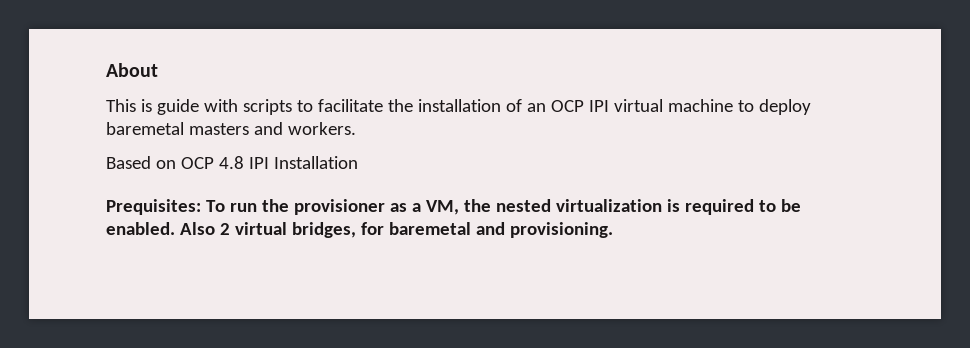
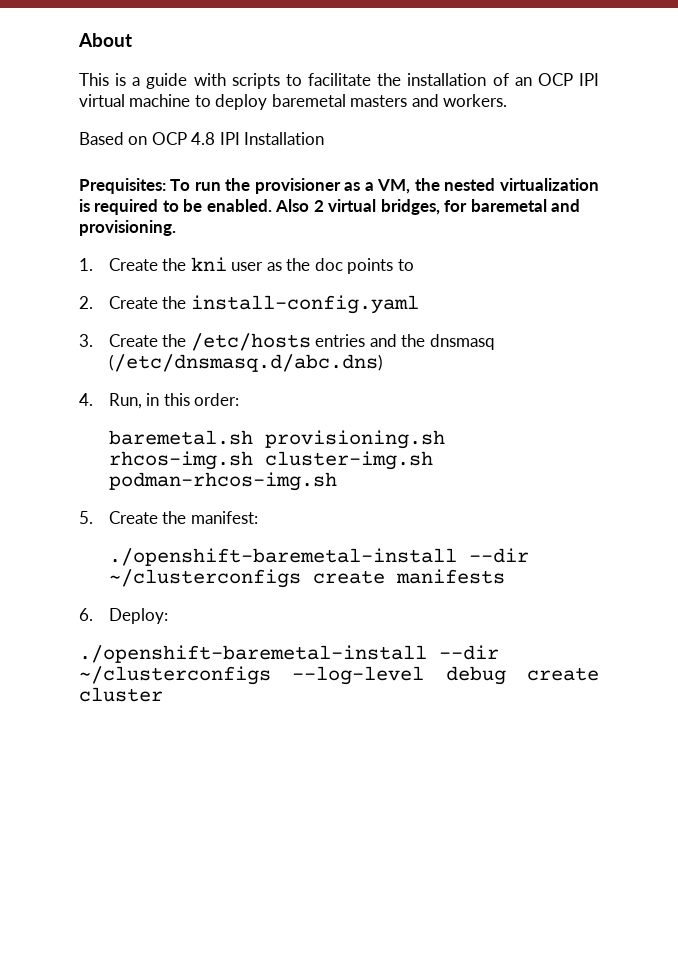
- This is guide with scripts to facilitate the installation of an OCP IPI virtual machine to deploy baremetal masters and workers.
+ This is a guide with scripts to facilitate the installation of an OCP IPI virtual machine to deploy baremetal masters and workers.
+ 1. Create the kni user as the doc points to
+ 2. Create the install-config.yaml
+ 3. Create the /etc/hosts entries and the dnsmasq (/etc/dnsmasq.d/abc.dns)
+ 4. Run, in this order:
+ baremetal.sh provisioning.sh rhcos-img.sh cluster-img.sh podman-rhcos-img.sh
+ 5. Create the manifest:
+ ./openshift-baremetal-install --dir ~/clusterconfigs create manifests
+ 6. Deploy:
+ ./openshift-baremetal-install --dir ~/clusterconfigs --log-level debug create cluster

